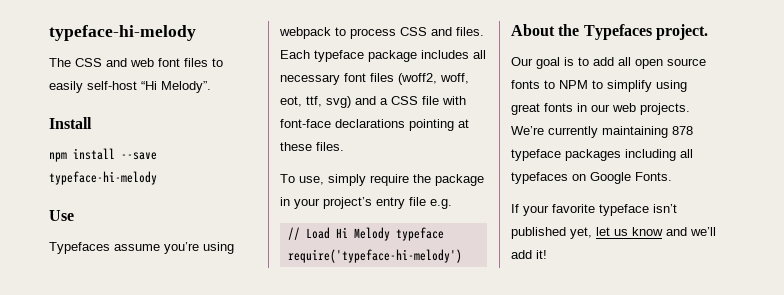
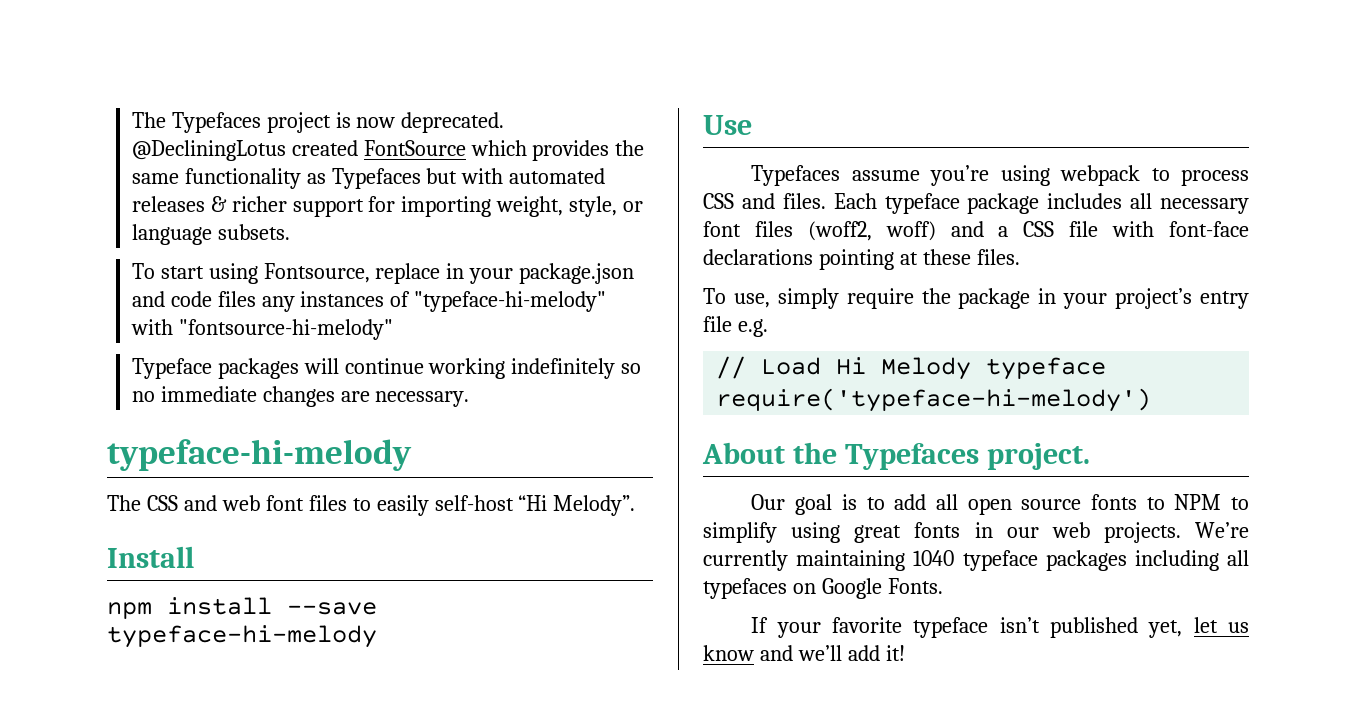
+ The Typefaces project is now deprecated. @DecliningLotus created FontSource which provides the same functionality as Typefaces but with automated releases & richer support for importing weight, style, or language subsets.
+ To start using Fontsource, replace in your package.json and code files any instances of "typeface-hi-melody" with "fontsource-hi-melody"
+ Typeface packages will continue working indefinitely so no immediate changes are necessary.
- Each typeface package includes all necessary font files (woff2, woff, eot, ttf, svg) and a CSS file with font-face declarations pointing at these files.
+ Each typeface package includes all necessary font files (woff2, woff) and a CSS file with font-face declarations pointing at these files.
- We’re currently maintaining 878 typeface packages including all typefaces on Google Fonts.
+ We’re currently maintaining 1040 typeface packages including all typefaces on Google Fonts.

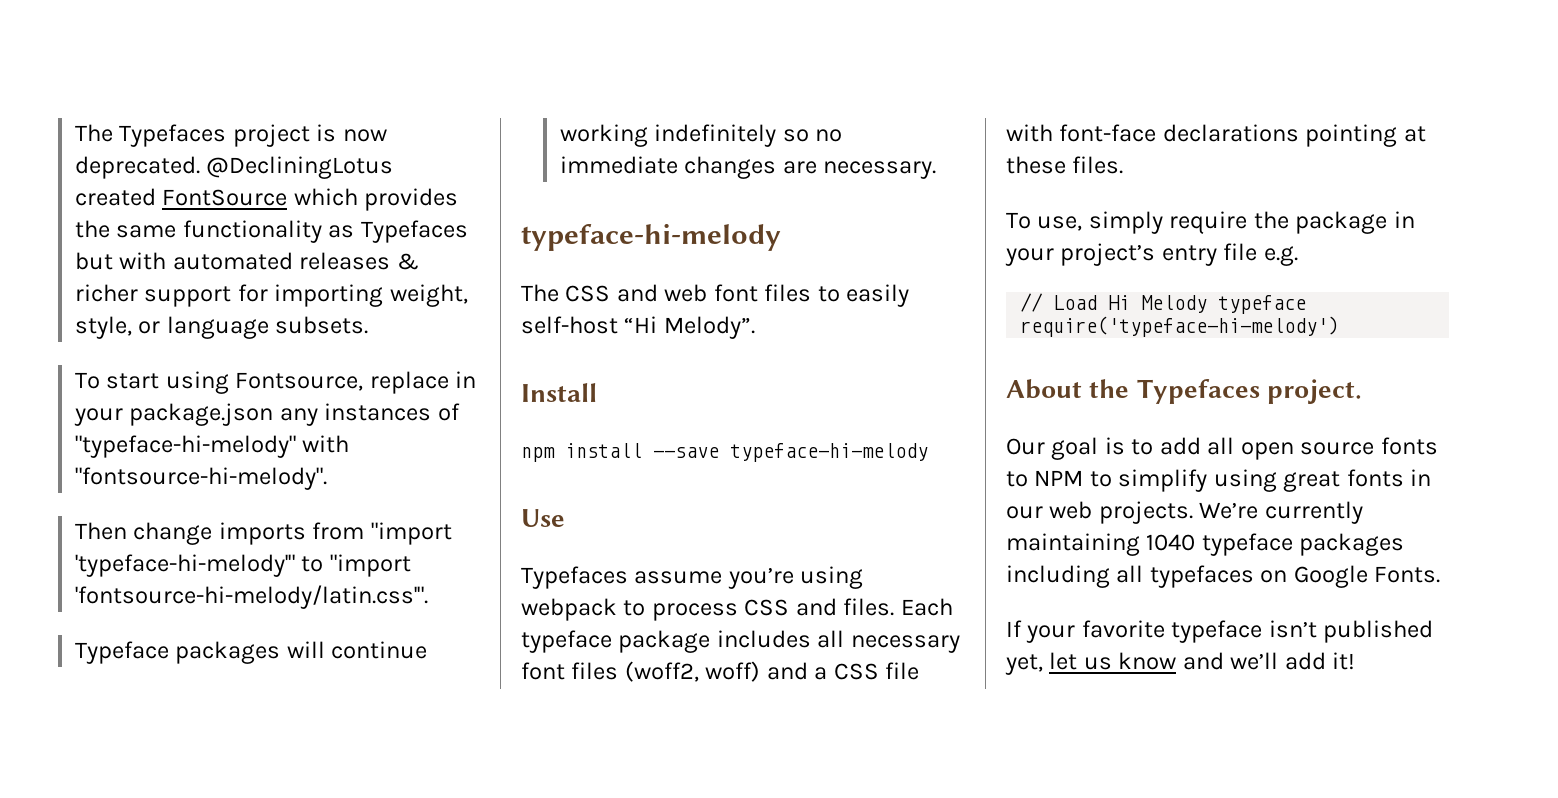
- To start using Fontsource, replace in your package.json and code files any instances of "typeface-hi-melody" with "fontsource-hi-melody"
+ To start using Fontsource, replace in your package.json any instances of "typeface-hi-melody" with "fontsource-hi-melody".
+ Then change imports from "import 'typeface-hi-melody'" to "import 'fontsource-hi-melody/latin.css'".

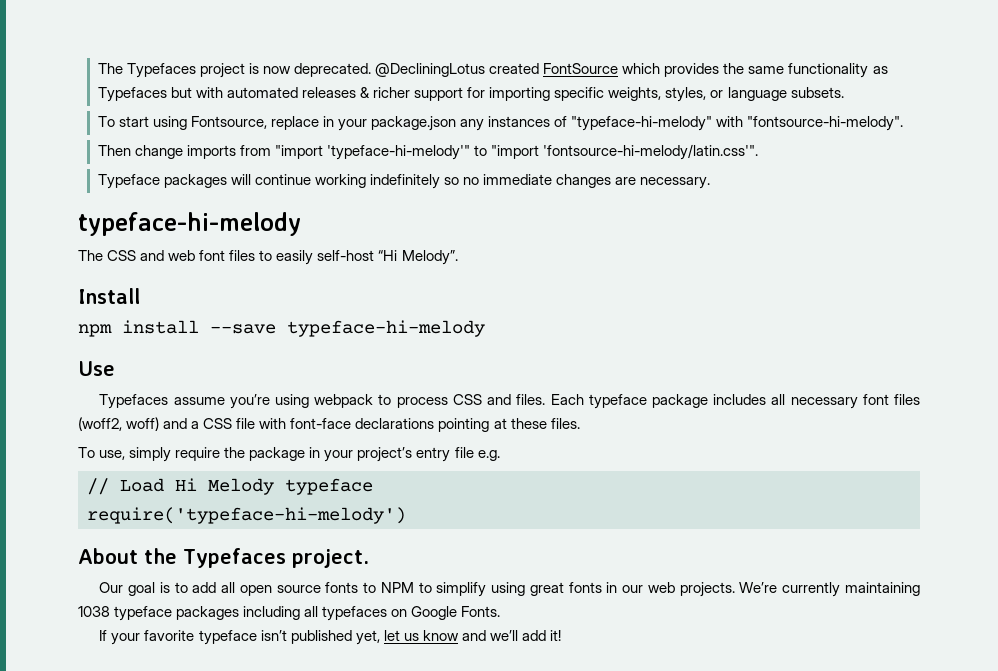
- @DecliningLotus created FontSource which provides the same functionality as Typefaces but with automated releases & richer support for importing weight, style, or language subsets.
+ @DecliningLotus created FontSource which provides the same functionality as Typefaces but with automated releases & richer support for importing specific weights, styles, or language subsets.
- We’re currently maintaining 1040 typeface packages including all typefaces on Google Fonts.
+ We’re currently maintaining 1038 typeface packages including all typefaces on Google Fonts.

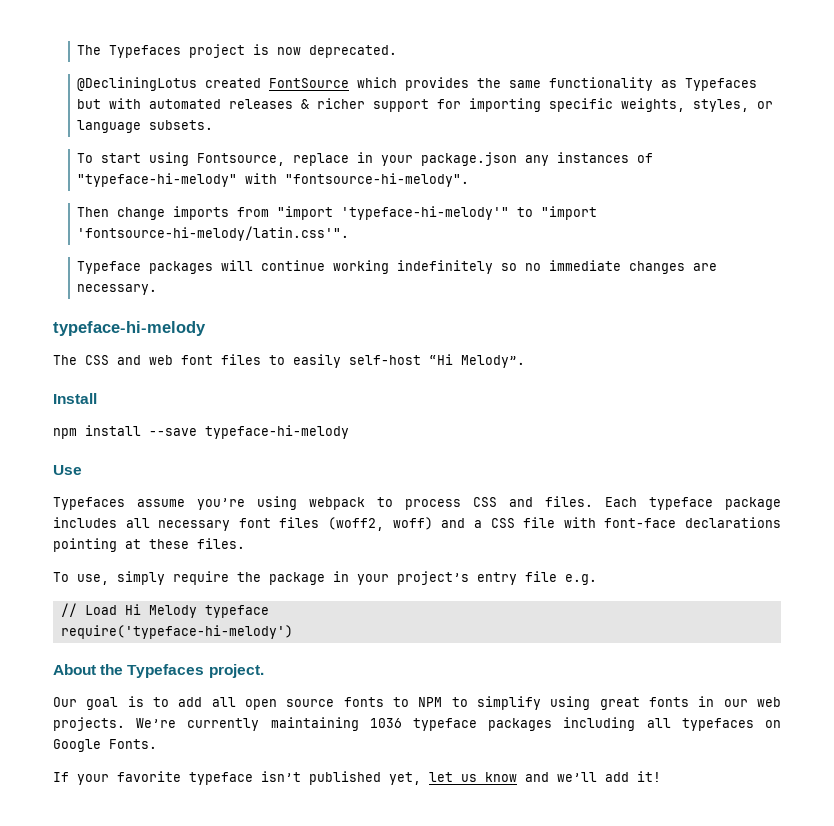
- The Typefaces project is now deprecated. @DecliningLotus created FontSource which provides the same functionality as Typefaces but with automated releases & richer support for importing specific weights, styles, or language subsets.
+ The Typefaces project is now deprecated.
+ @DecliningLotus created FontSource which provides the same functionality as Typefaces but with automated releases & richer support for importing specific weights, styles, or language subsets.
- We’re currently maintaining 1038 typeface packages including all typefaces on Google Fonts.
+ We’re currently maintaining 1036 typeface packages including all typefaces on Google Fonts.

